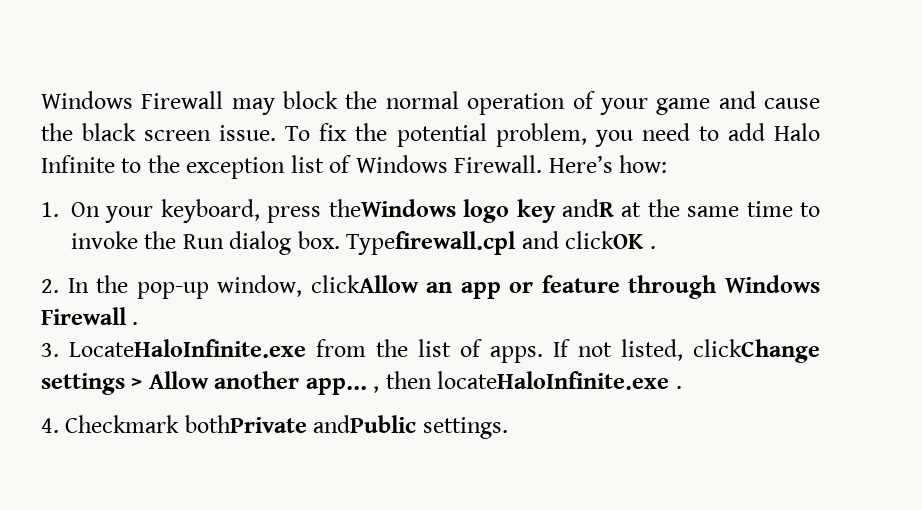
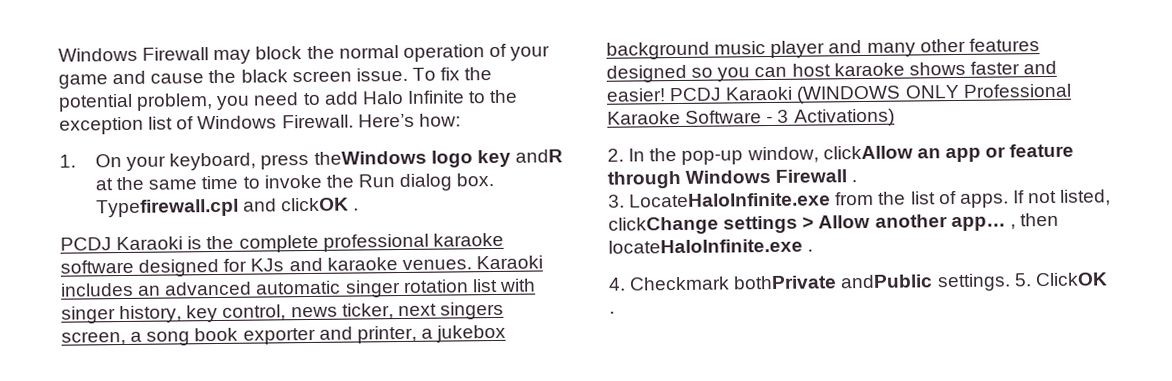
+ PCDJ Karaoki is the complete professional karaoke software designed for KJs and karaoke venues. Karaoki includes an advanced automatic singer rotation list with singer history, key control, news ticker, next singers screen, a song book exporter and printer, a jukebox background music player and many other features designed so you can host karaoke shows faster and easier! PCDJ Karaoki (WINDOWS ONLY Professional Karaoke Software - 3 Activations)
+ 5. ClickOK .

